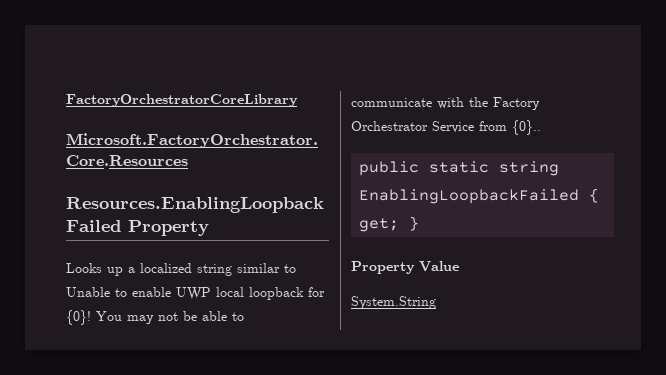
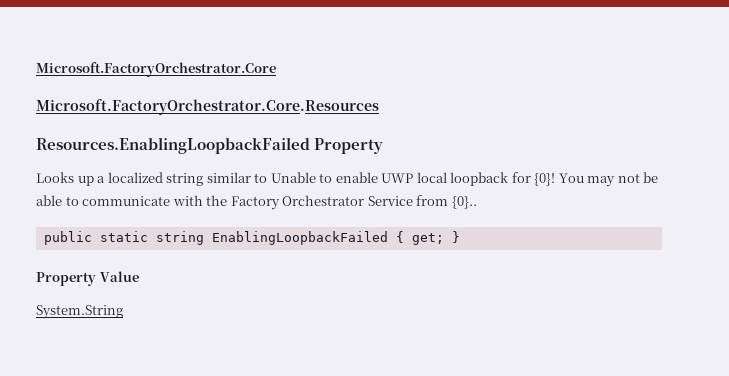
- FactoryOrchestratorCoreLibrary
+ Microsoft.FactoryOrchestrator.Core

